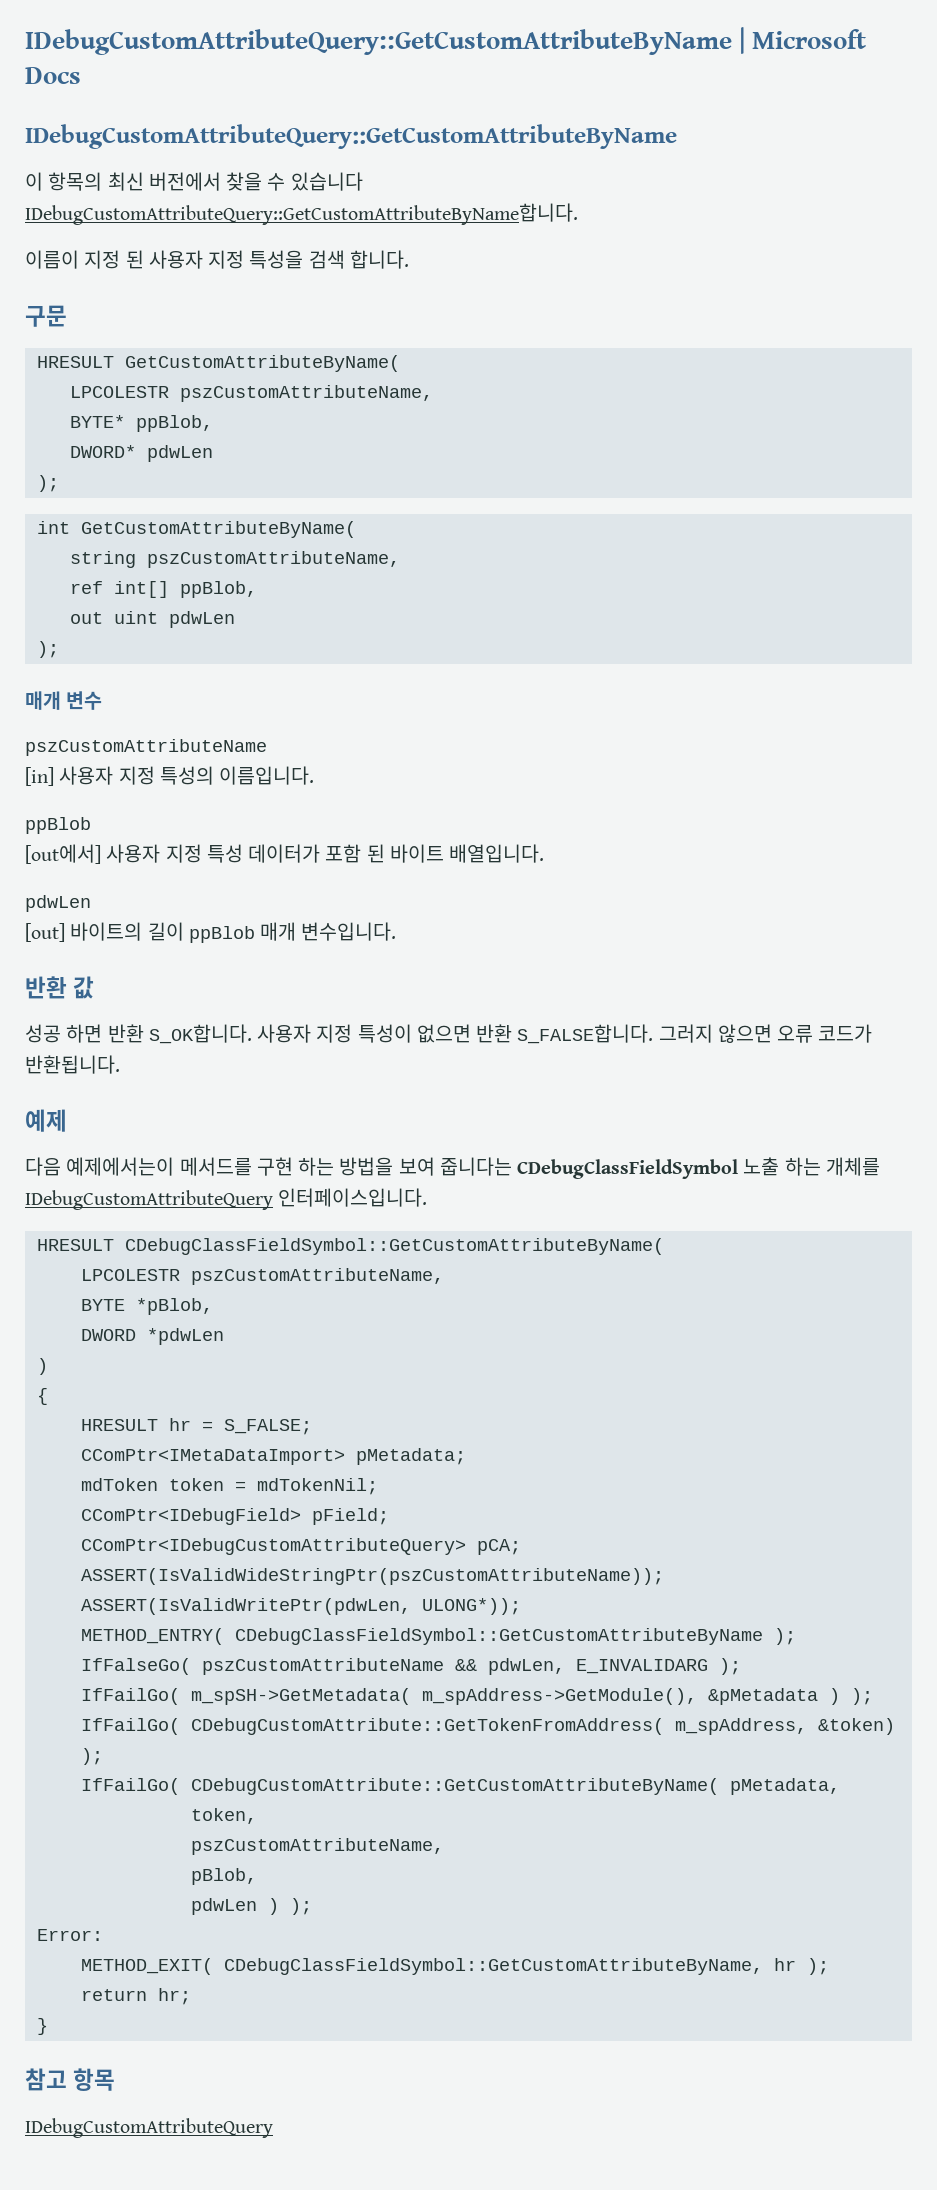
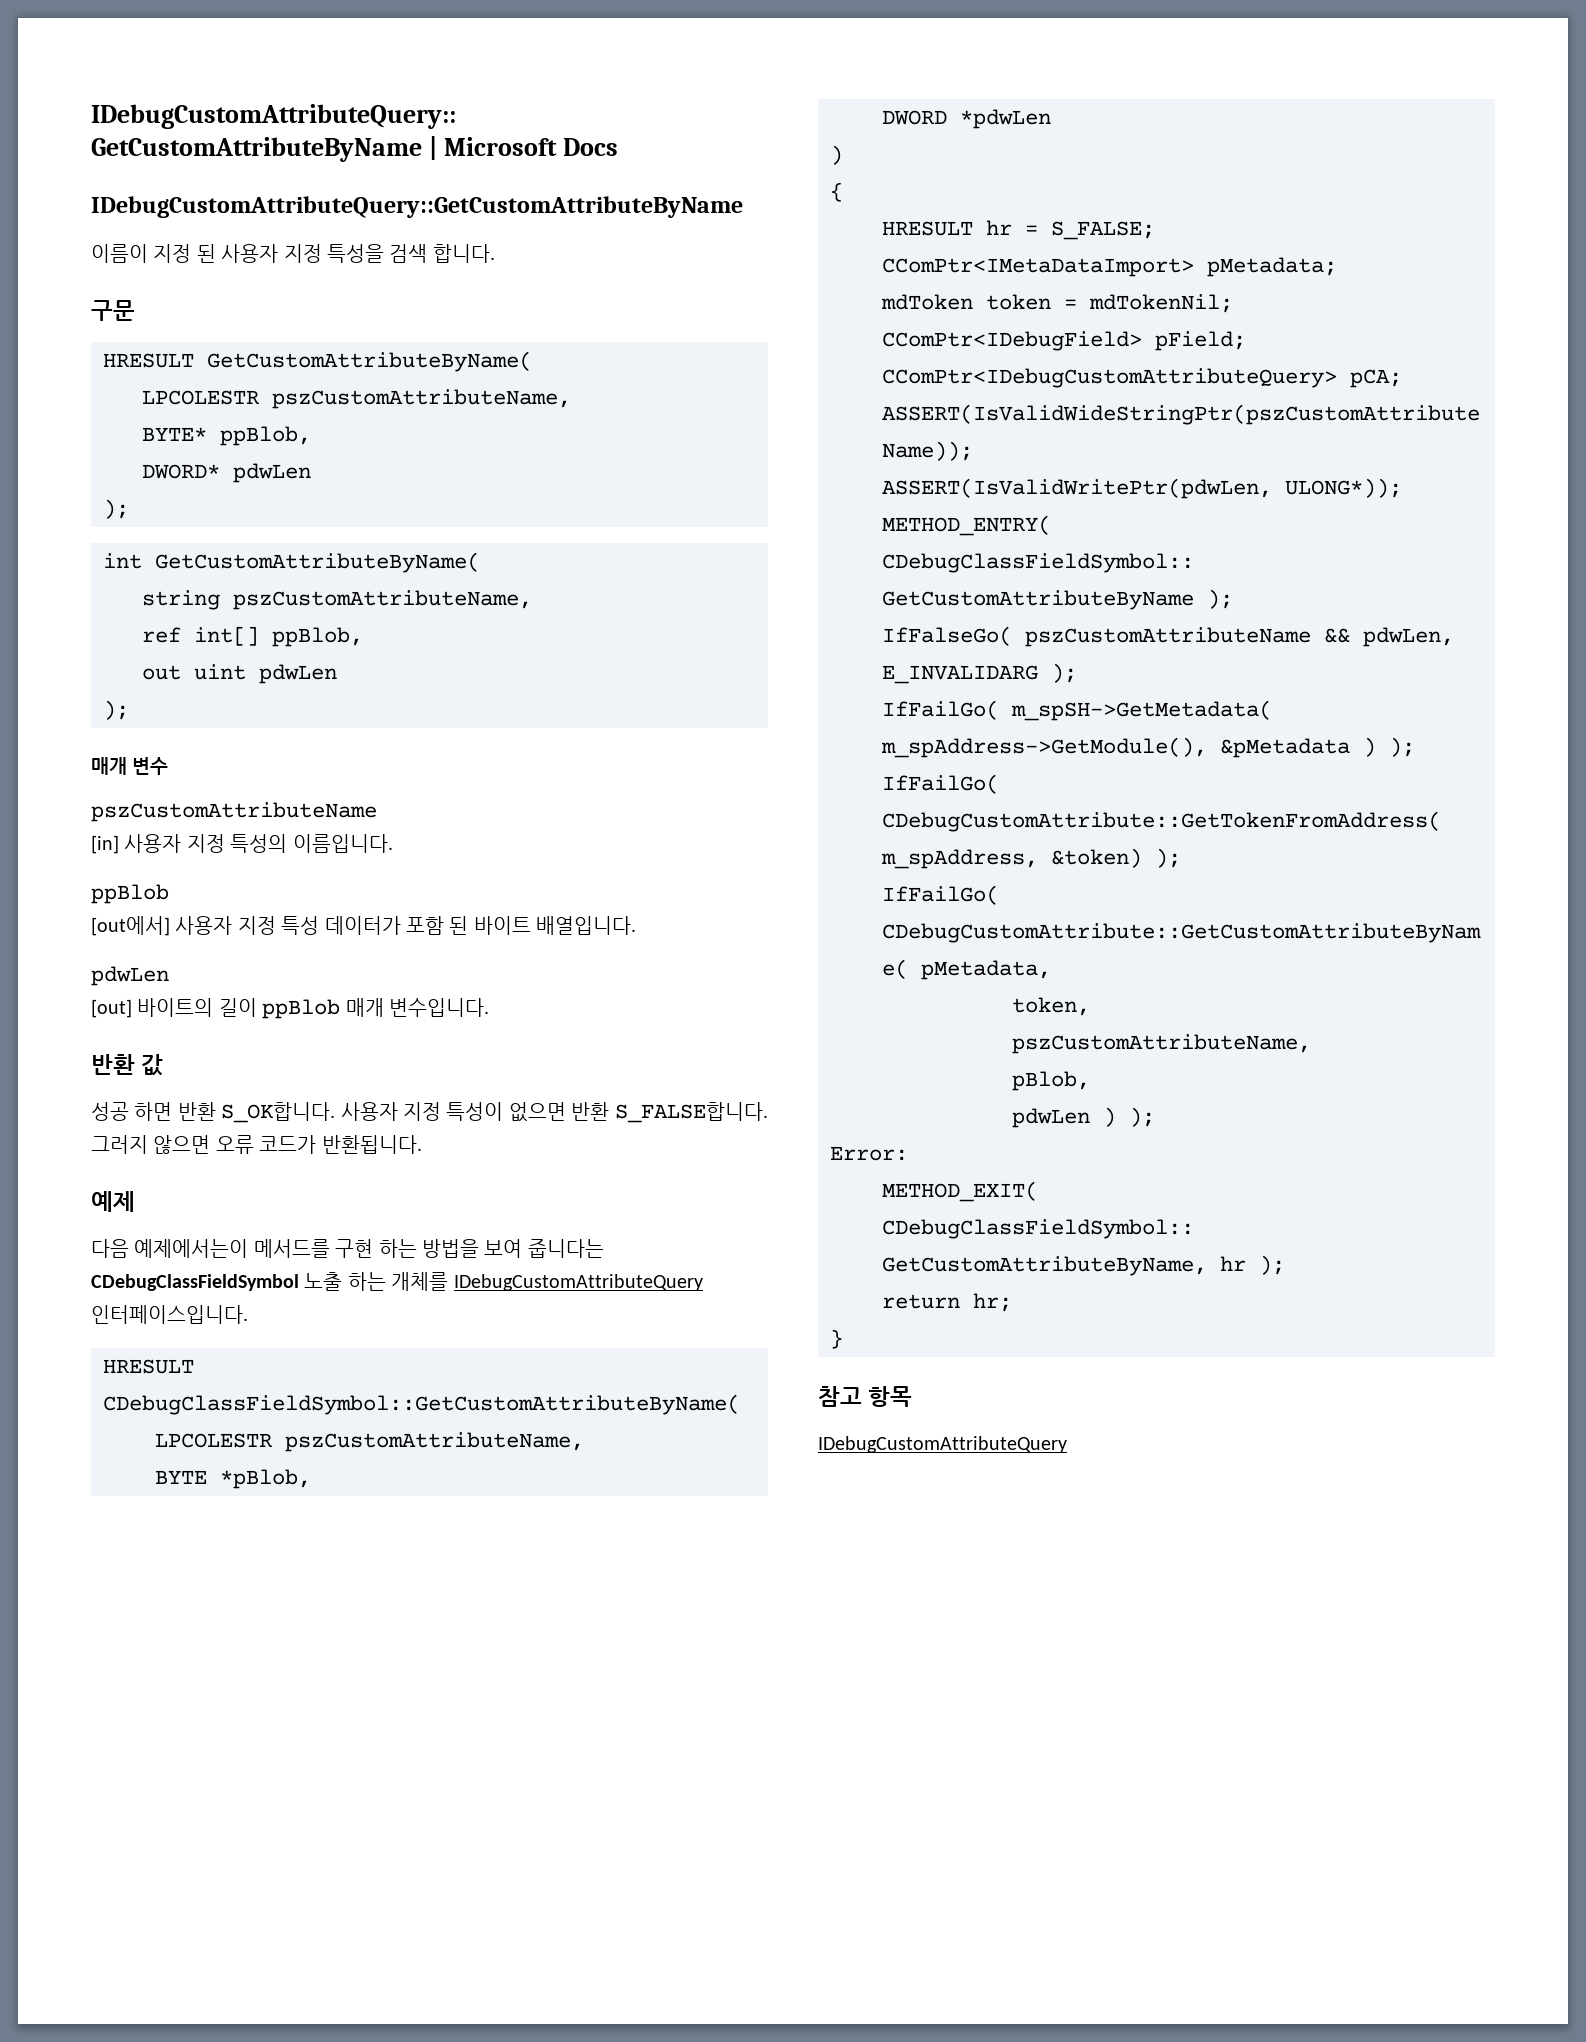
- 이 항목의 최신 버전에서 찾을 수 있습니다 IDebugCustomAttributeQuery::GetCustomAttributeByName합니다.

